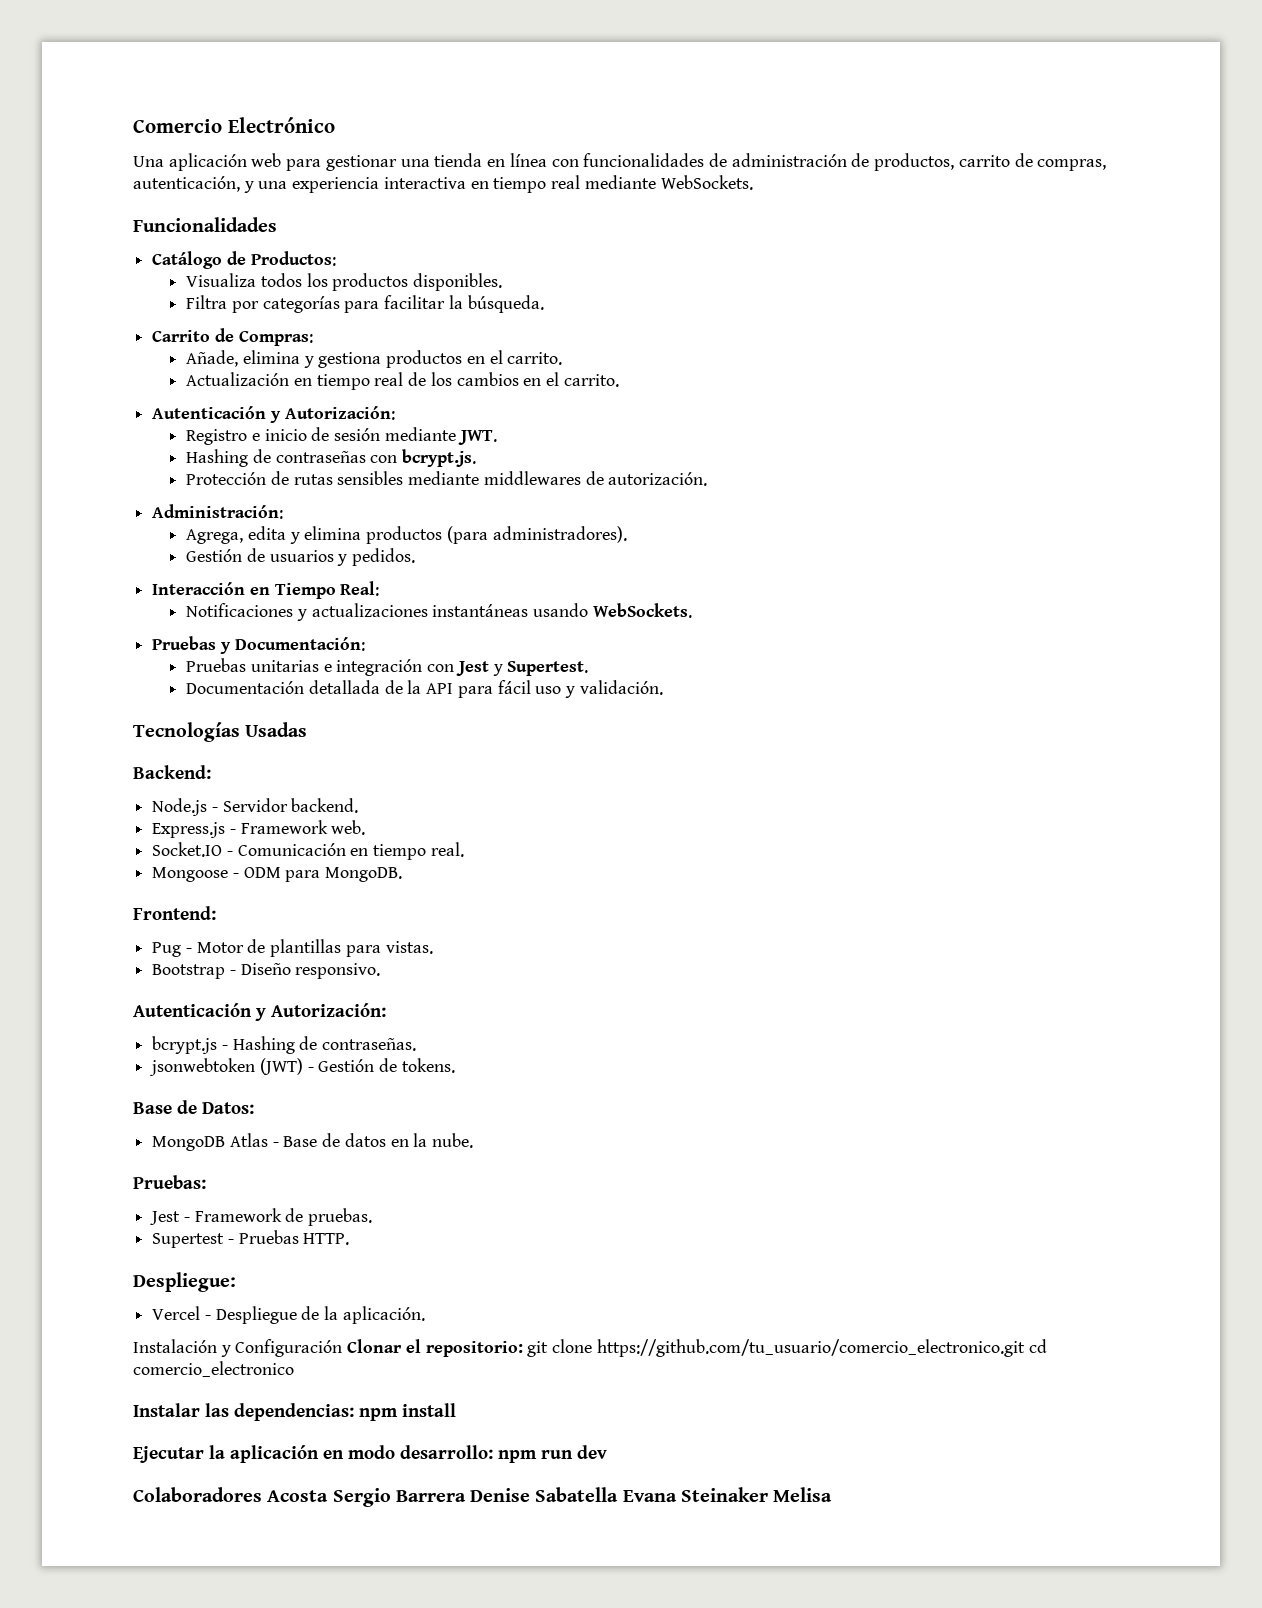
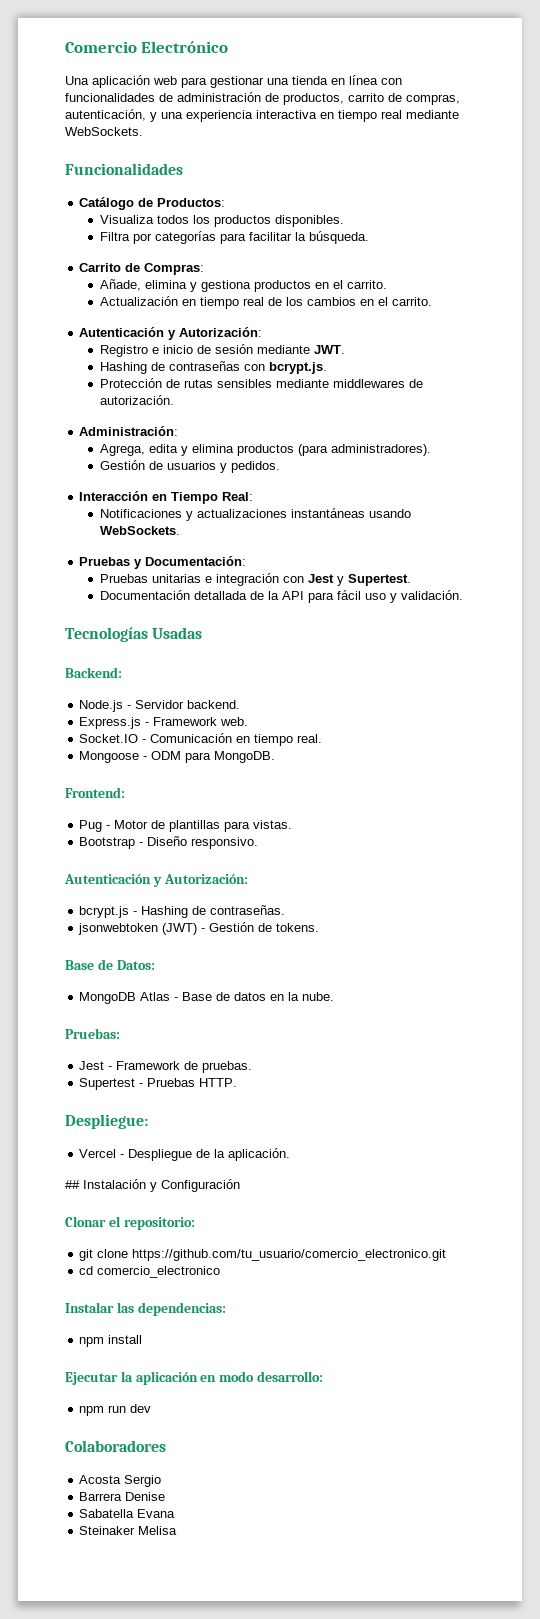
- Instalación y Configuración Clonar el repositorio: git clone https://github.com/tu_usuario/comercio_electronico.git cd comercio_electronico
+ ## Instalación y Configuración
+ Clonar el repositorio:
+ git clone https://github.com/tu_usuario/comercio_electronico.git
+ cd comercio_electronico
- Instalar las dependencias: npm install
+ Instalar las dependencias:
+ npm install
- Ejecutar la aplicación en modo desarrollo: npm run dev
+ Ejecutar la aplicación en modo desarrollo:
+ npm run dev
- Colaboradores Acosta Sergio Barrera Denise Sabatella Evana Steinaker Melisa
+ Colaboradores
+ Acosta Sergio
+ Barrera Denise
+ Sabatella Evana
+ Steinaker Melisa

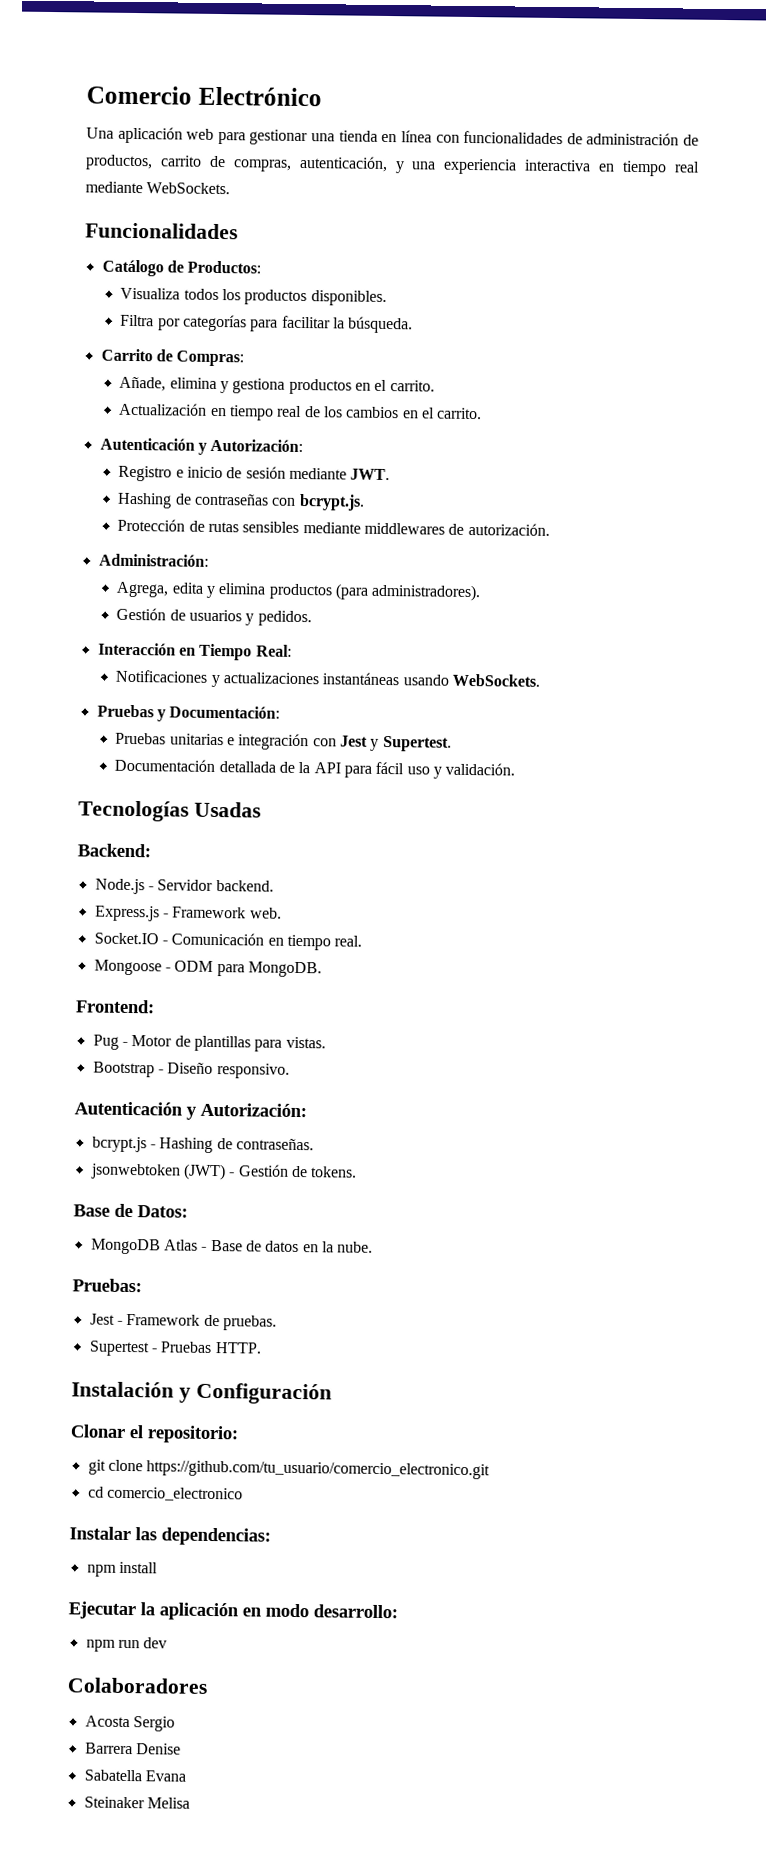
- Despliegue:
- Vercel - Despliegue de la aplicación.
- ## Instalación y Configuración
+ Instalación y Configuración

